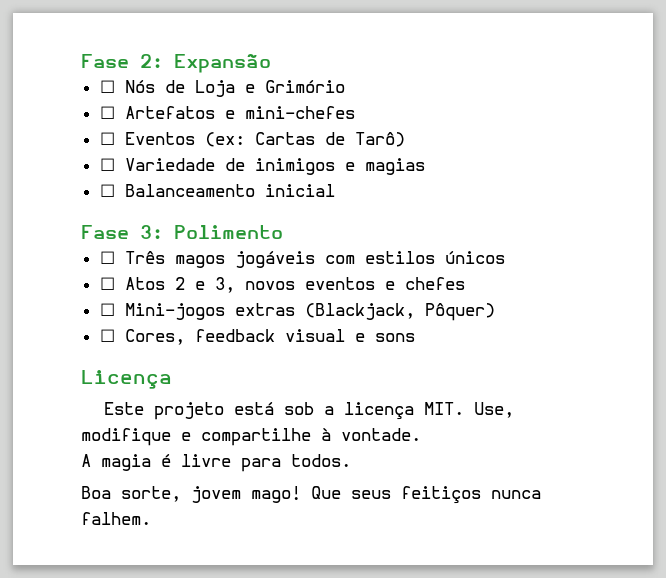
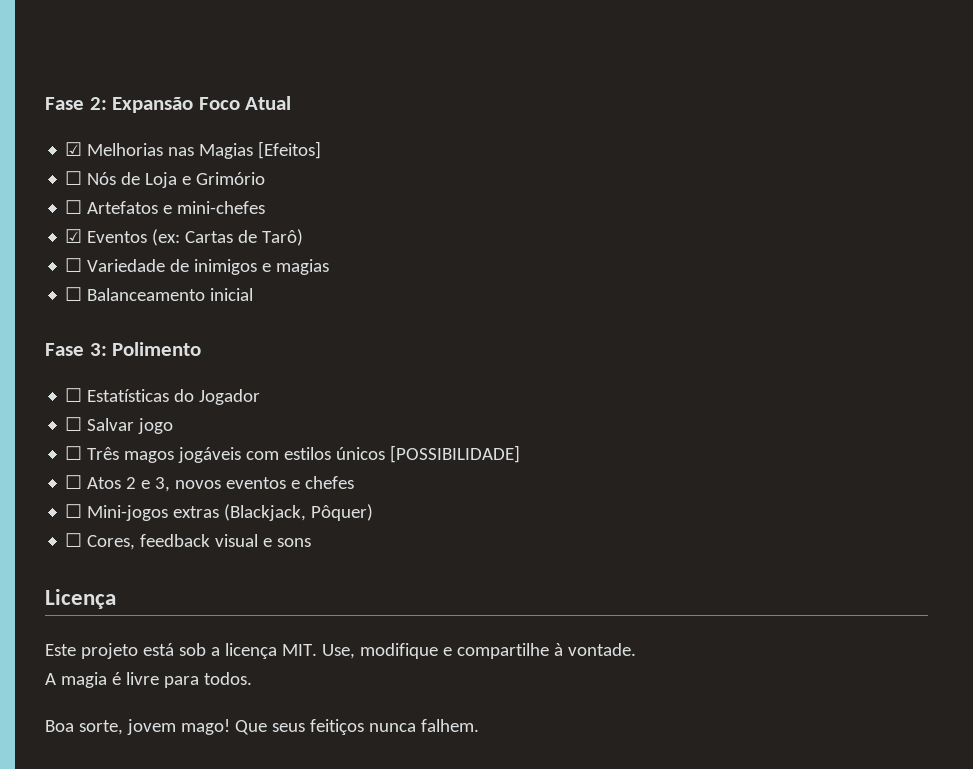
- Fase 2: Expansão
+ Fase 2: Expansão Foco Atual
+ ☑ Melhorias nas Magias [Efeitos]
- ☐ Eventos (ex: Cartas de Tarô)
+ ☑ Eventos (ex: Cartas de Tarô)
+ ☐ Estatísticas do Jogador
+ ☐ Salvar jogo
- ☐ Três magos jogáveis com estilos únicos
+ ☐ Três magos jogáveis com estilos únicos [POSSIBILIDADE]

